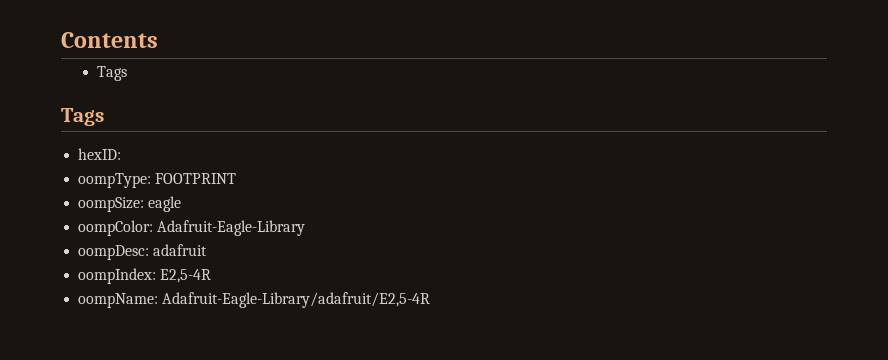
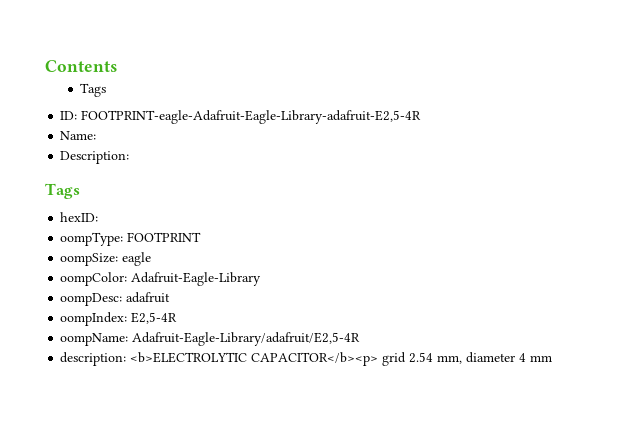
+ ID: FOOTPRINT-eagle-Adafruit-Eagle-Library-adafruit-E2,5-4R
+ Name:
+ Description:
+ description: <b>ELECTROLYTIC CAPACITOR</b><p> grid 2.54 mm, diameter 4 mm

